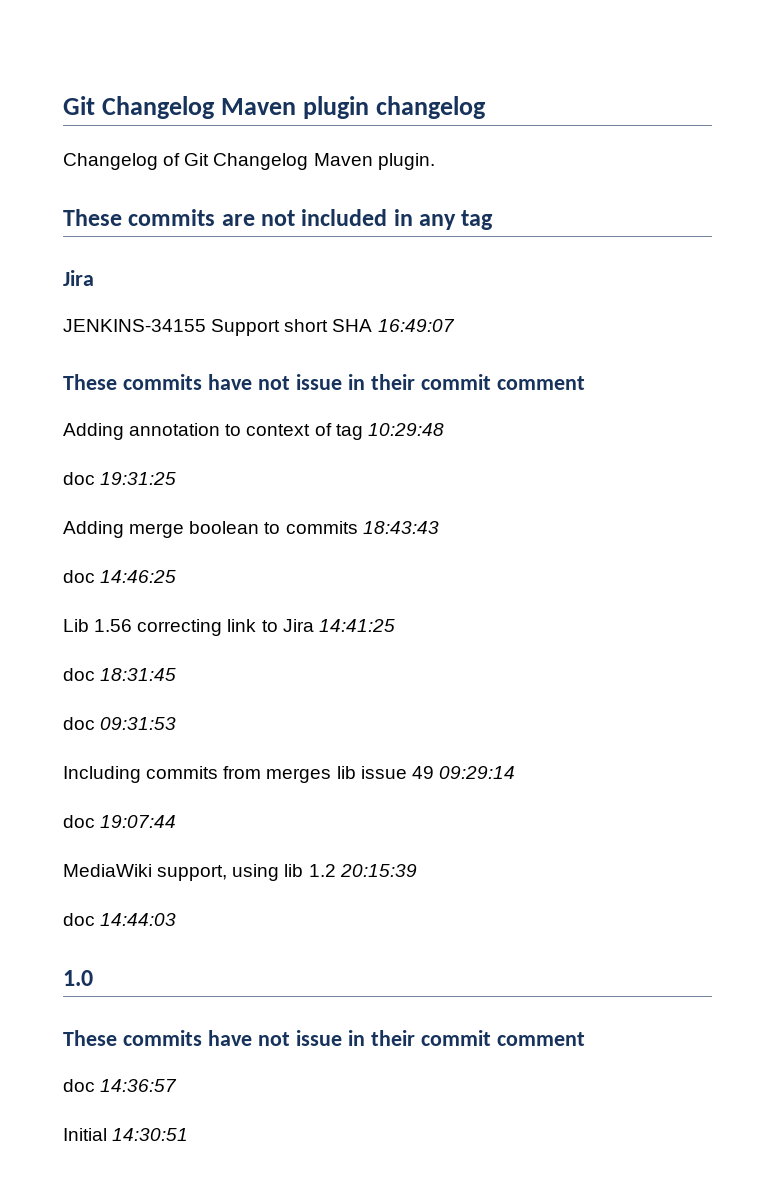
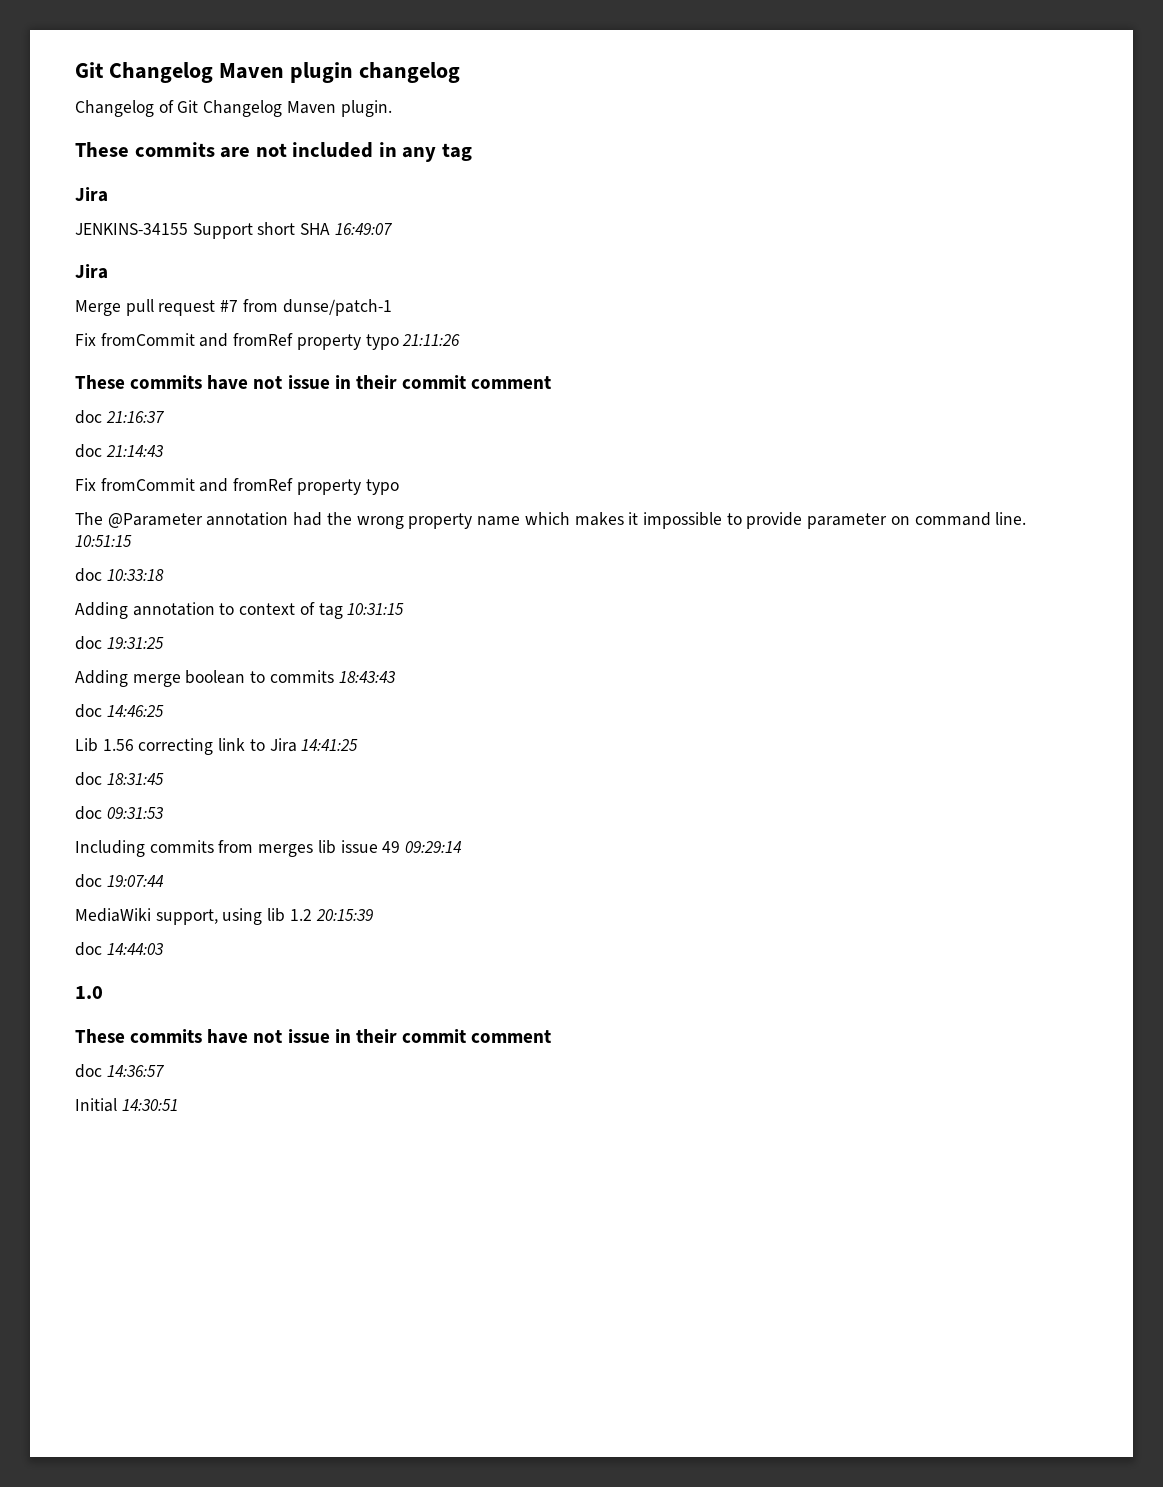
  JENKINS-34155 Support short SHA 16:49:07
+ Jira
+ Merge pull request #7 from dunse/patch-1
+ Fix fromCommit and fromRef property typo 21:11:26
  These commits have not issue in their commit comment
+ doc 21:16:37
+ doc 21:14:43
+ Fix fromCommit and fromRef property typo
+ The @Parameter annotation had the wrong property name which makes it impossible to provide parameter on command line. 10:51:15
+ doc 10:33:18
- Adding annotation to context of tag 10:29:48
+ Adding annotation to context of tag 10:31:15

